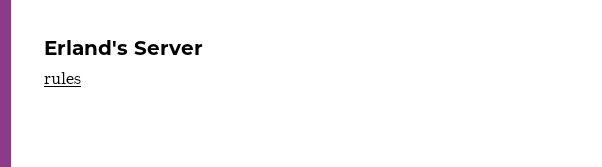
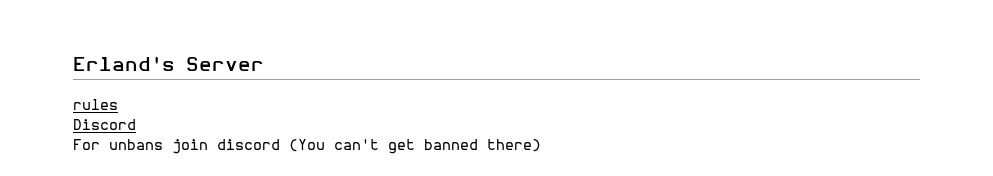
+ Discord
+ For unbans join discord (You can't get banned there)

